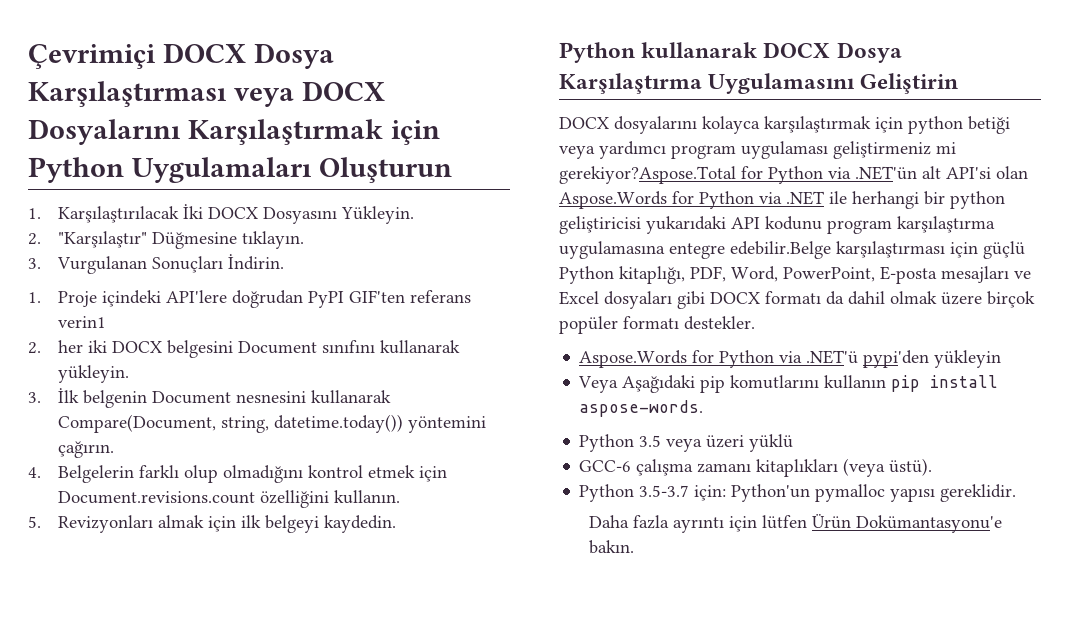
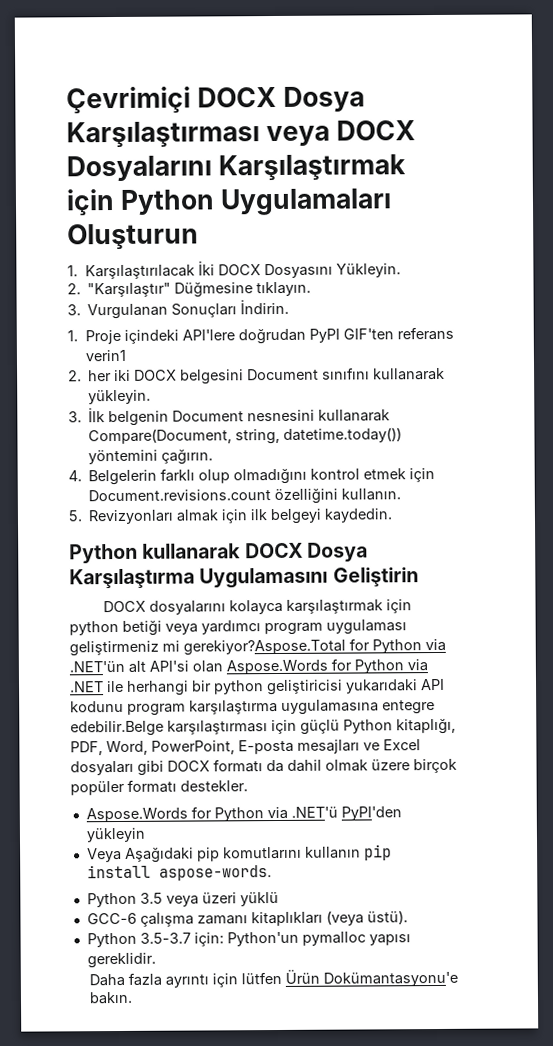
- Aspose.Words for Python via .NET'ü pypi'den yükleyin
+ Aspose.Words for Python via .NET'ü PyPI'den yükleyin

